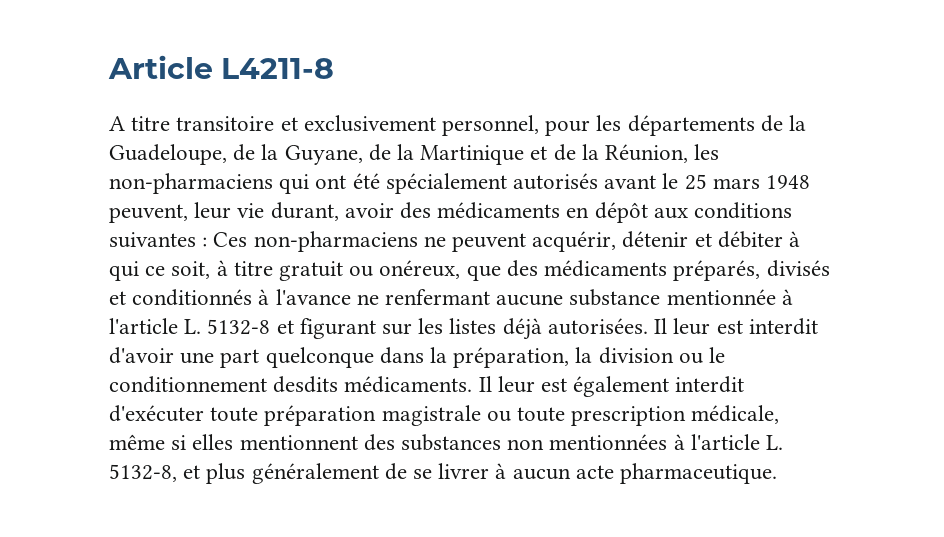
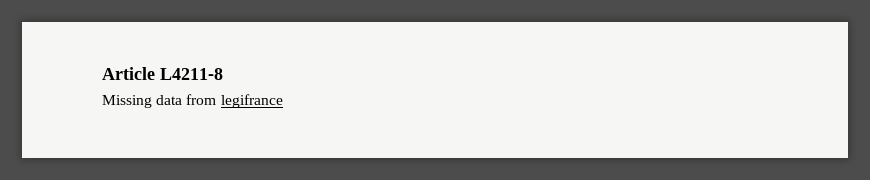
- A titre transitoire et exclusivement personnel, pour les départements de la Guadeloupe, de la Guyane, de la Martinique et de la Réunion, les non-pharmaciens qui ont été spécialement autorisés avant le 25 mars 1948 peuvent, leur vie durant, avoir des médicaments en dépôt aux conditions suivantes : Ces non-pharmaciens ne peuvent acquérir, détenir et débiter à qui ce soit, à titre gratuit ou onéreux, que des médicaments préparés, divisés et conditionnés à l'avance ne renfermant aucune substance mentionnée à l'article L. 5132-8 et figurant sur les listes déjà autorisées. Il leur est interdit d'avoir une part quelconque dans la préparation, la division ou le conditionnement desdits médicaments. Il leur est également interdit d'exécuter toute préparation magistrale ou toute prescription médicale, même si elles mentionnent des substances non mentionnées à l'article L. 5132-8, et plus généralement de se livrer à aucun acte pharmaceutique.
+ Missing data from legifrance

